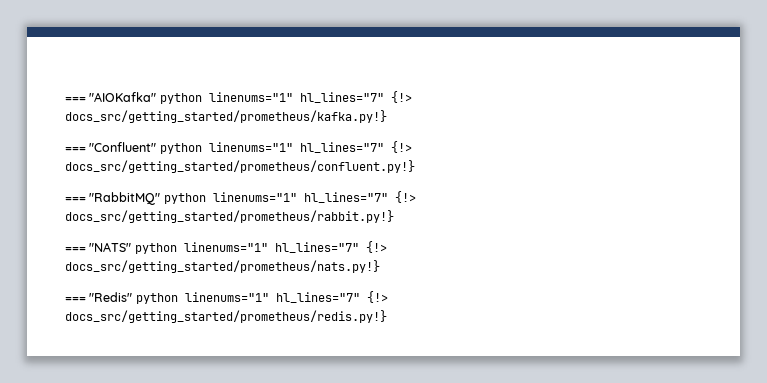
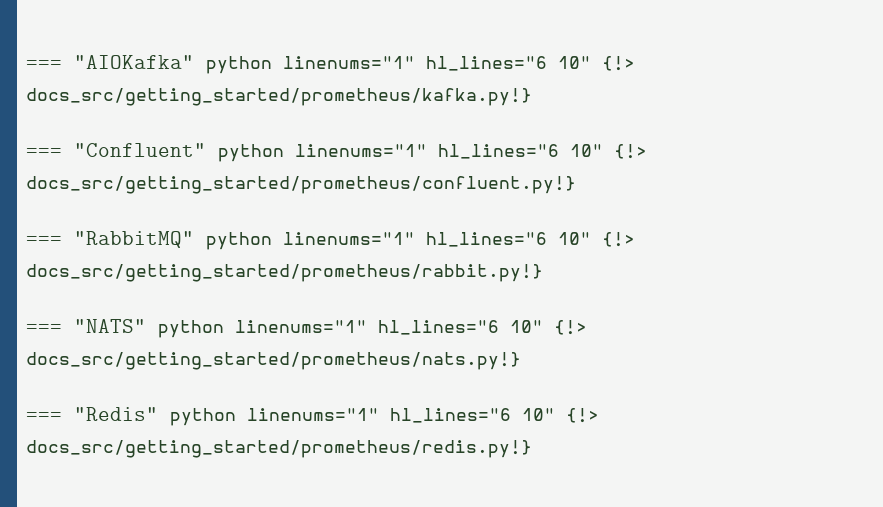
- === "AIOKafka" python linenums="1" hl_lines="7" {!> docs_src/getting_started/prometheus/kafka.py!}
+ === "AIOKafka" python linenums="1" hl_lines="6 10" {!> docs_src/getting_started/prometheus/kafka.py!}
- === "Confluent" python linenums="1" hl_lines="7" {!> docs_src/getting_started/prometheus/confluent.py!}
+ === "Confluent" python linenums="1" hl_lines="6 10" {!> docs_src/getting_started/prometheus/confluent.py!}
- === "RabbitMQ" python linenums="1" hl_lines="7" {!> docs_src/getting_started/prometheus/rabbit.py!}
+ === "RabbitMQ" python linenums="1" hl_lines="6 10" {!> docs_src/getting_started/prometheus/rabbit.py!}
- === "NATS" python linenums="1" hl_lines="7" {!> docs_src/getting_started/prometheus/nats.py!}
+ === "NATS" python linenums="1" hl_lines="6 10" {!> docs_src/getting_started/prometheus/nats.py!}
- === "Redis" python linenums="1" hl_lines="7" {!> docs_src/getting_started/prometheus/redis.py!}
+ === "Redis" python linenums="1" hl_lines="6 10" {!> docs_src/getting_started/prometheus/redis.py!}

